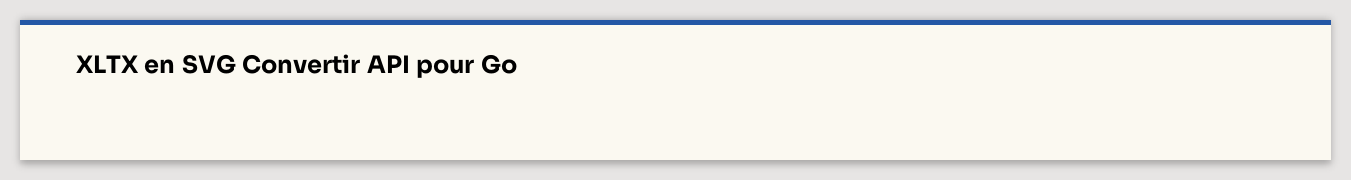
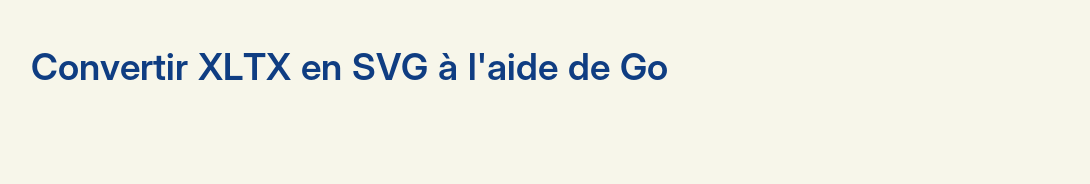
- XLTX en SVG Convertir API pour Go
+ Convertir XLTX en SVG à l'aide de Go

